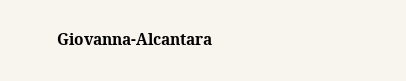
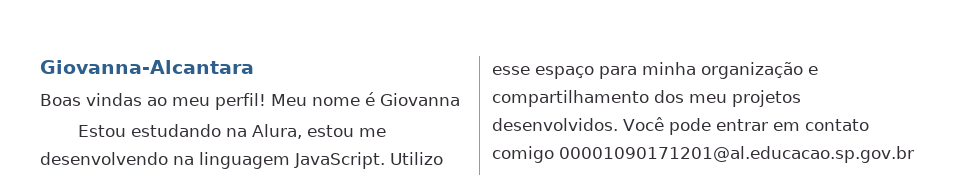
+ Boas vindas ao meu perfil! Meu nome é Giovanna
+ Estou estudando na Alura, estou me desenvolvendo na linguagem JavaScript. Utilizo esse espaço para minha organização e compartilhamento dos meu projetos desenvolvidos. Você pode entrar em contato comigo 00001090171201@al.educacao.sp.gov.br

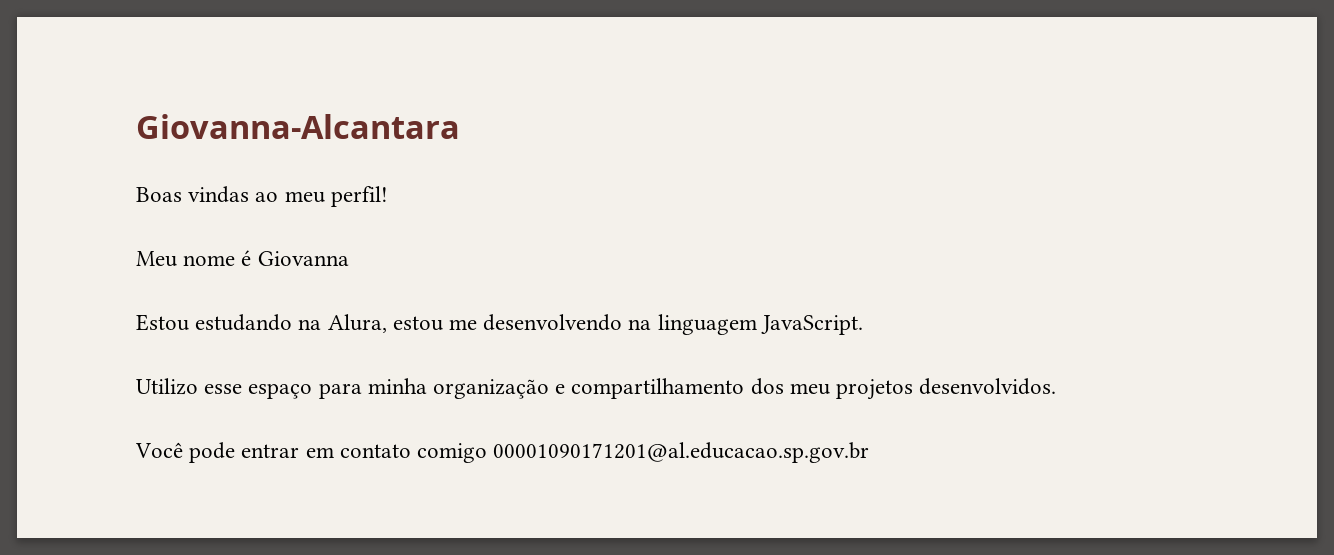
- Boas vindas ao meu perfil! Meu nome é Giovanna
+ Boas vindas ao meu perfil!
+ Meu nome é Giovanna
- Estou estudando na Alura, estou me desenvolvendo na linguagem JavaScript. Utilizo esse espaço para minha organização e compartilhamento dos meu projetos desenvolvidos. Você pode entrar em contato comigo 00001090171201@al.educacao.sp.gov.br
+ Estou estudando na Alura, estou me desenvolvendo na linguagem JavaScript.
+ Utilizo esse espaço para minha organização e compartilhamento dos meu projetos desenvolvidos.
+ Você pode entrar em contato comigo 00001090171201@al.educacao.sp.gov.br

